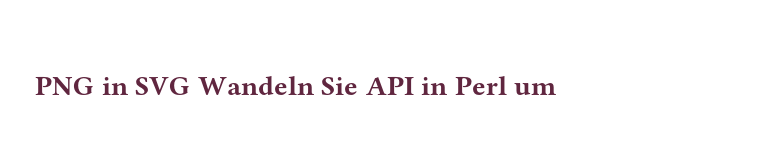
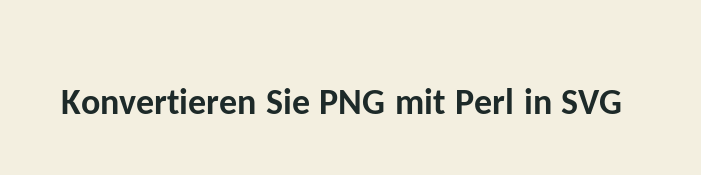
- PNG in SVG Wandeln Sie API in Perl um
+ Konvertieren Sie PNG mit Perl in SVG

